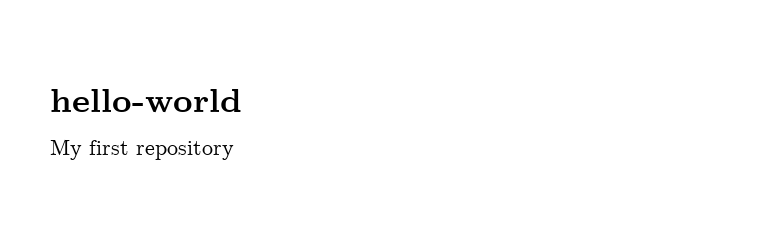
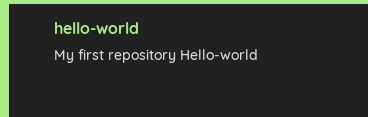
- My first repository
+ My first repository Hello-world

